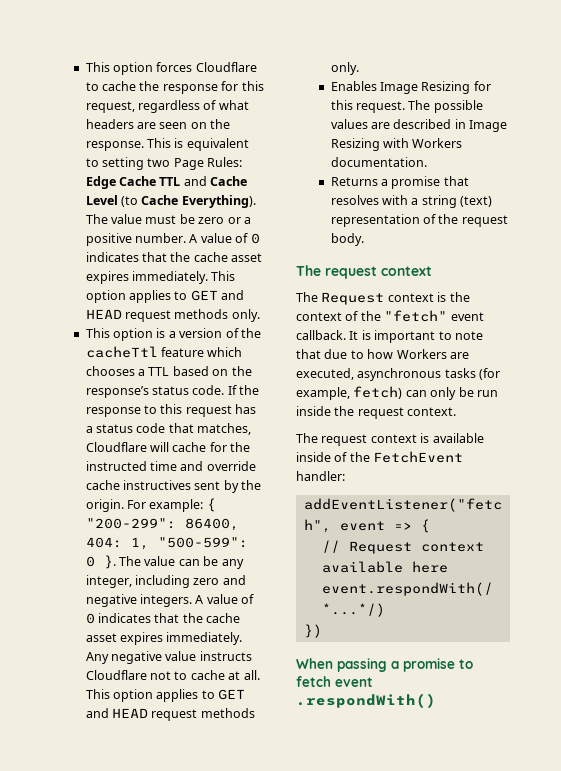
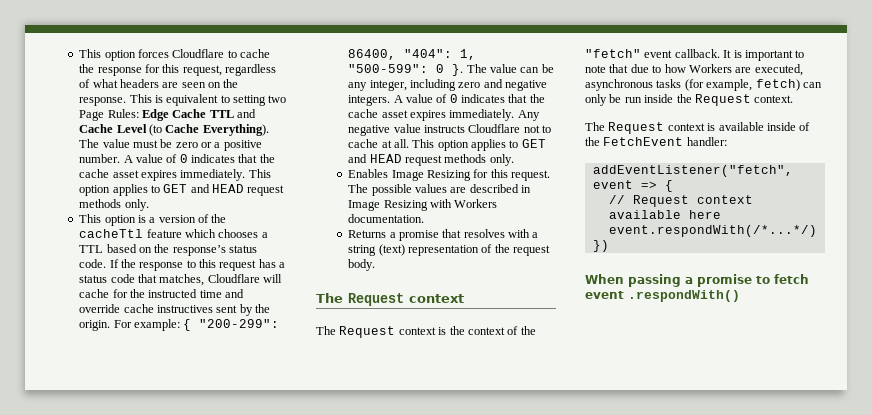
- For example: { "200-299": 86400, 404: 1, "500-599": 0 }.
+ For example: { "200-299": 86400, "404": 1, "500-599": 0 }.
  Returns a promise that resolves with a string (text) representation of the request body.
- The request context
+ The Request context
- It is important to note that due to how Workers are executed, asynchronous tasks (for example, fetch) can only be run inside the request context.
+ It is important to note that due to how Workers are executed, asynchronous tasks (for example, fetch) can only be run inside the Request context.
- The request context is available inside of the FetchEvent handler:
+ The Request context is available inside of the FetchEvent handler:

